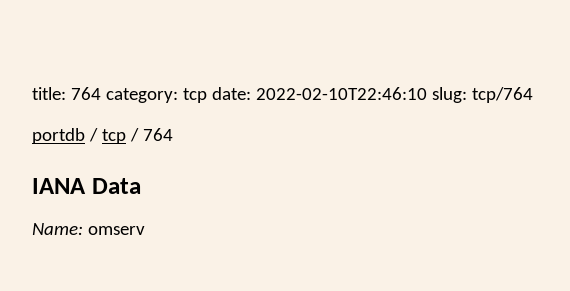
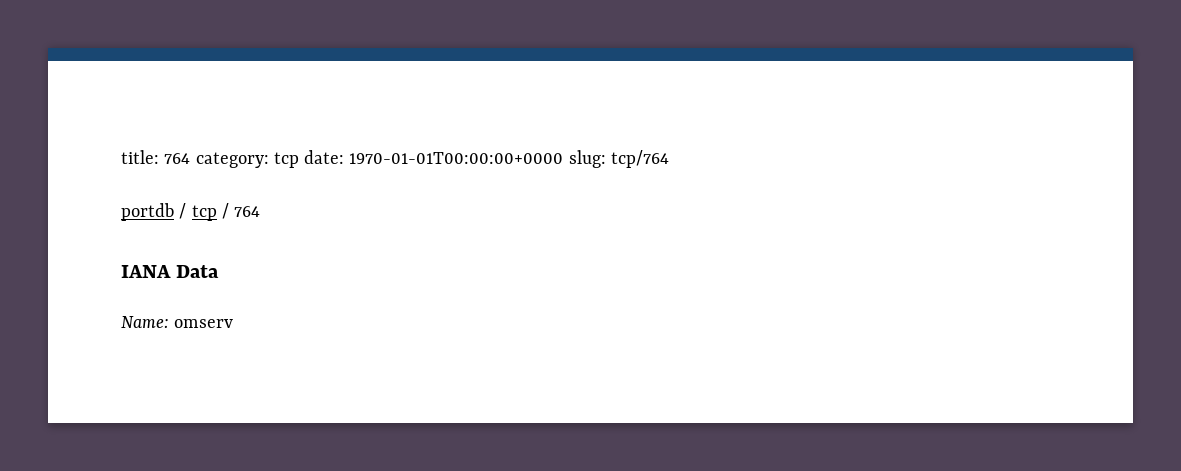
- title: 764 category: tcp date: 2022-02-10T22:46:10 slug: tcp/764
+ title: 764 category: tcp date: 1970-01-01T00:00:00+0000 slug: tcp/764

